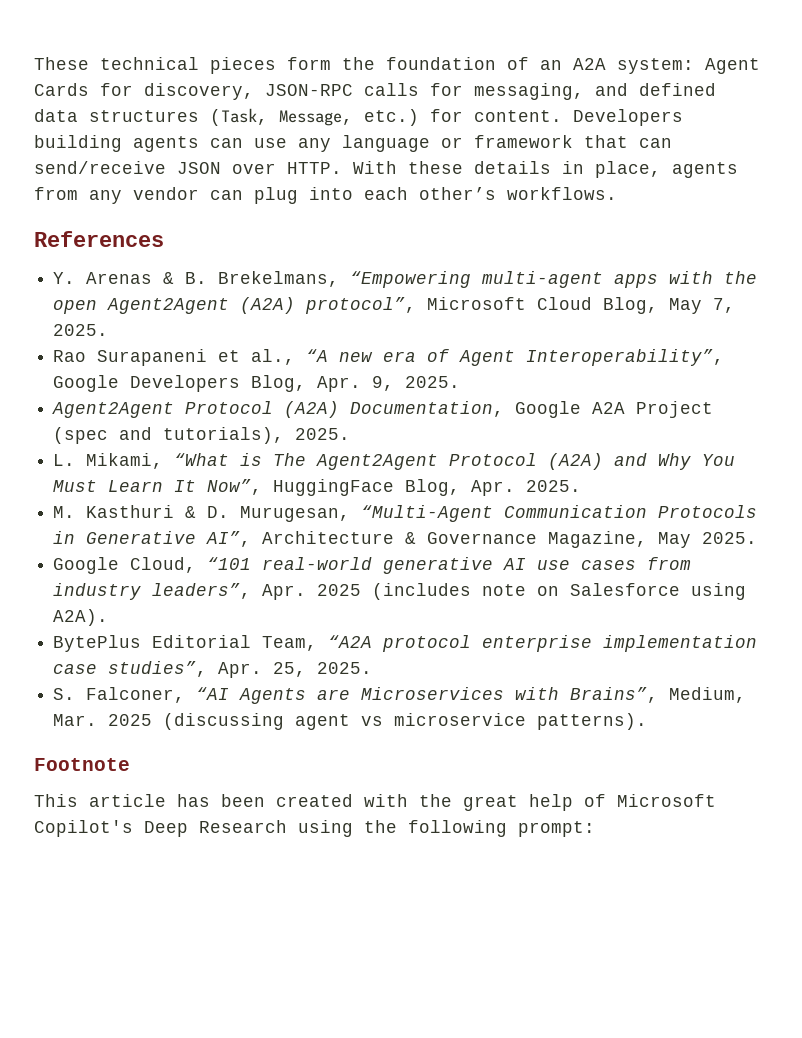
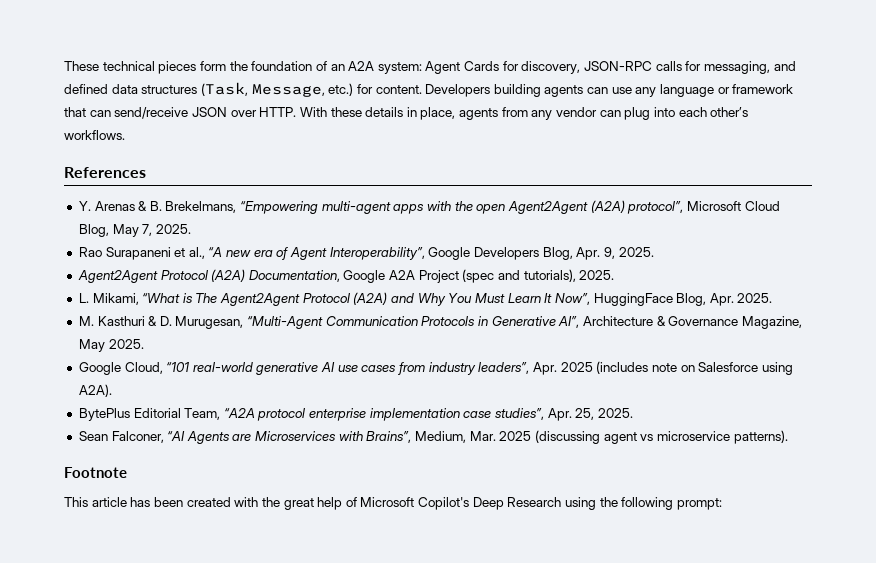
- S. Falconer, “AI Agents are Microservices with Brains”, Medium, Mar. 2025 (discussing agent vs microservice patterns).
+ Sean Falconer, “AI Agents are Microservices with Brains”, Medium, Mar. 2025 (discussing agent vs microservice patterns).

